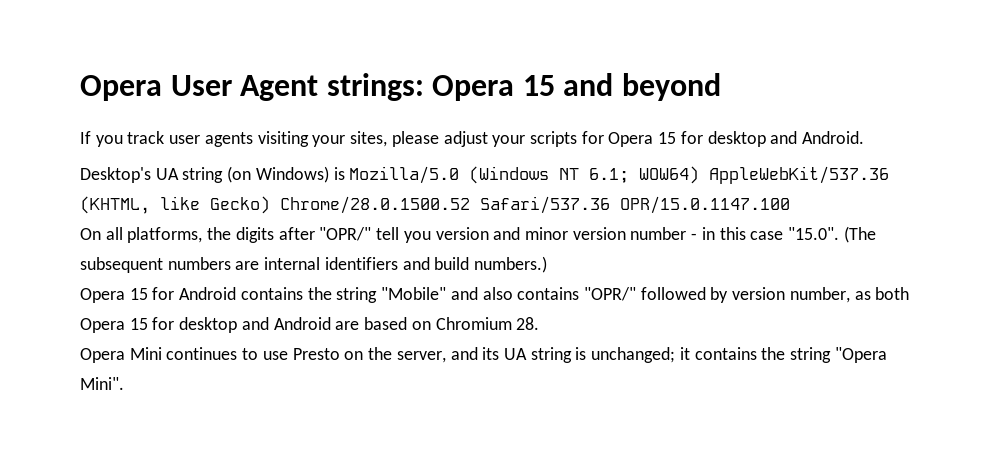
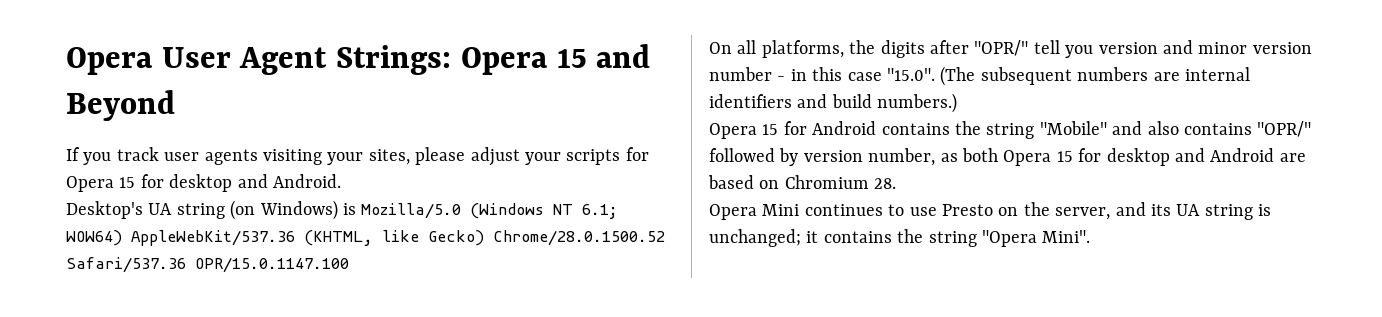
- Opera User Agent strings: Opera 15 and beyond
+ Opera User Agent Strings: Opera 15 and Beyond

